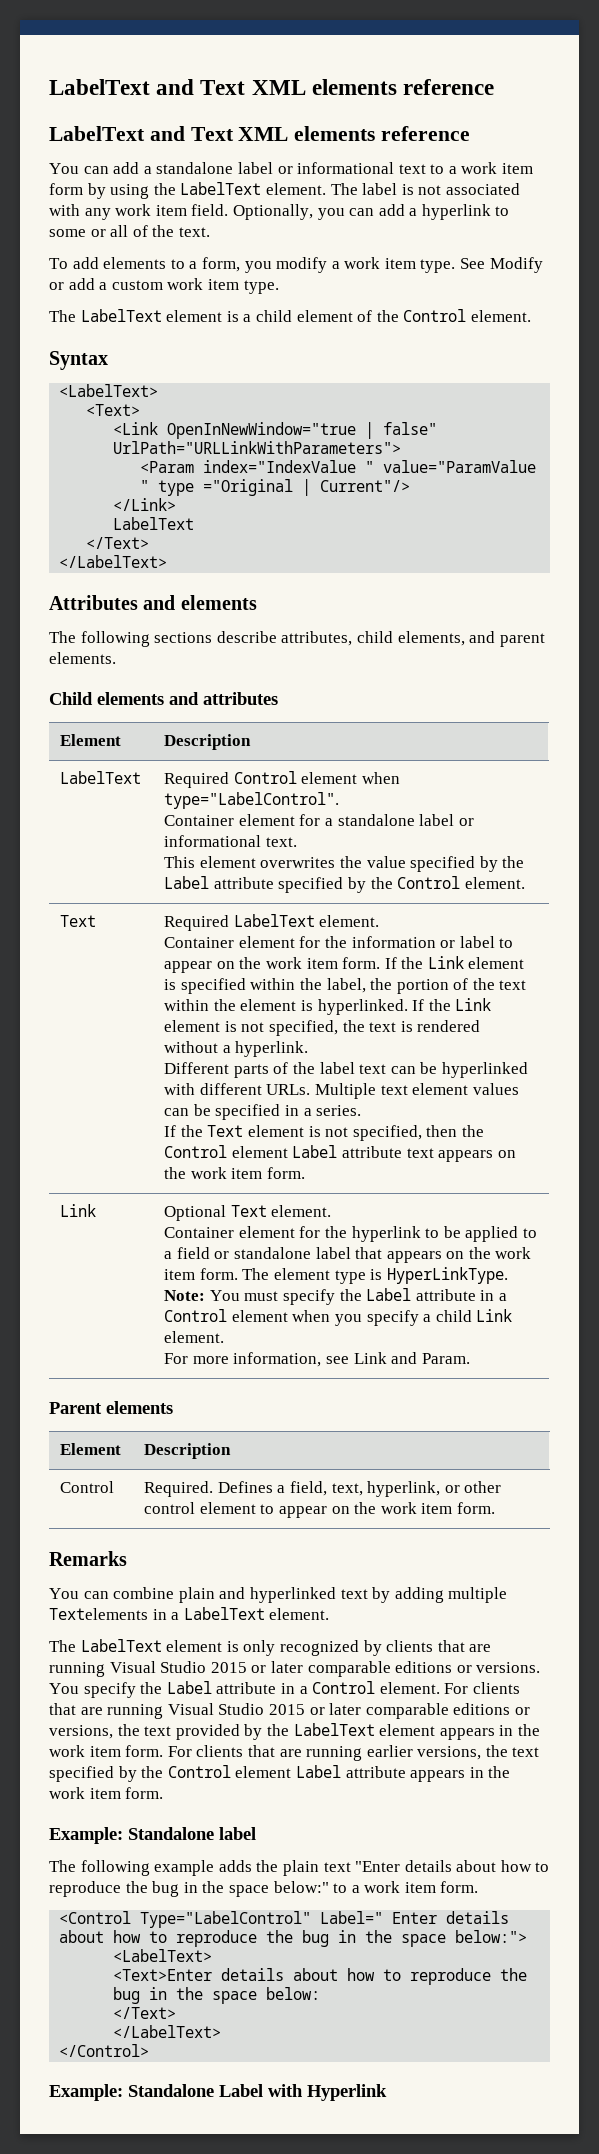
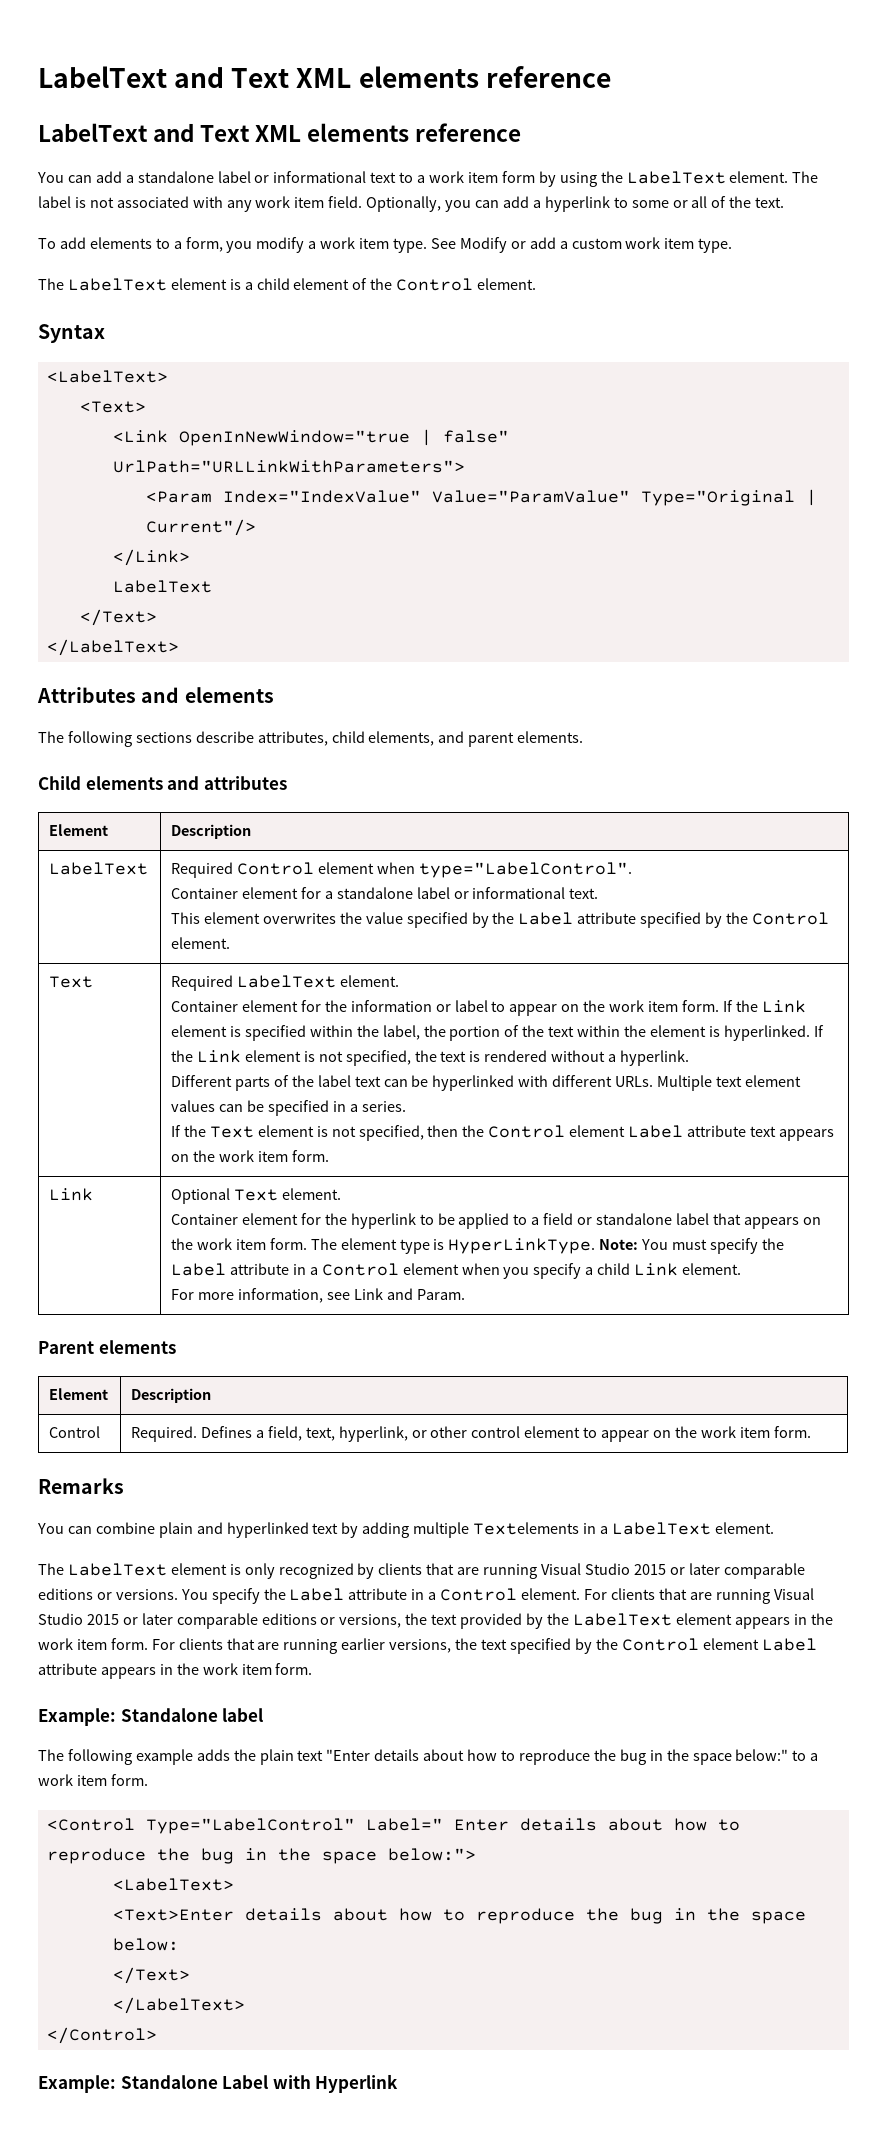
- <Param index="IndexValue " value="ParamValue " type ="Original | Current"/>
+ <Param Index="IndexValue" Value="ParamValue" Type="Original | Current"/>

